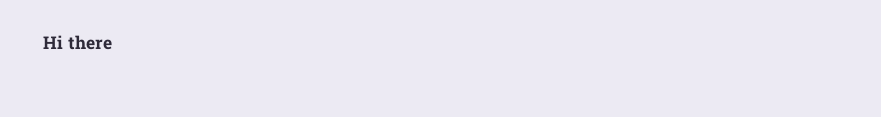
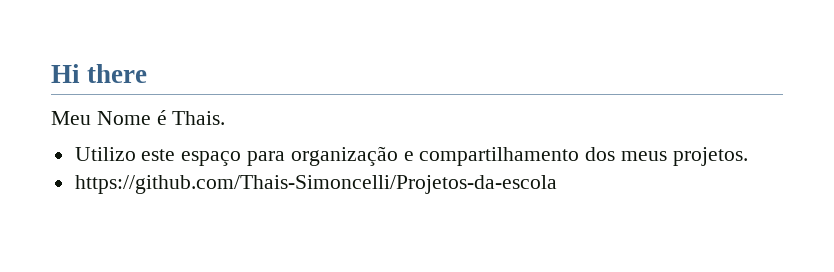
+ Meu Nome é Thais.
+ Utilizo este espaço para organização e compartilhamento dos meus projetos.
+ https://github.com/Thais-Simoncelli/Projetos-da-escola

